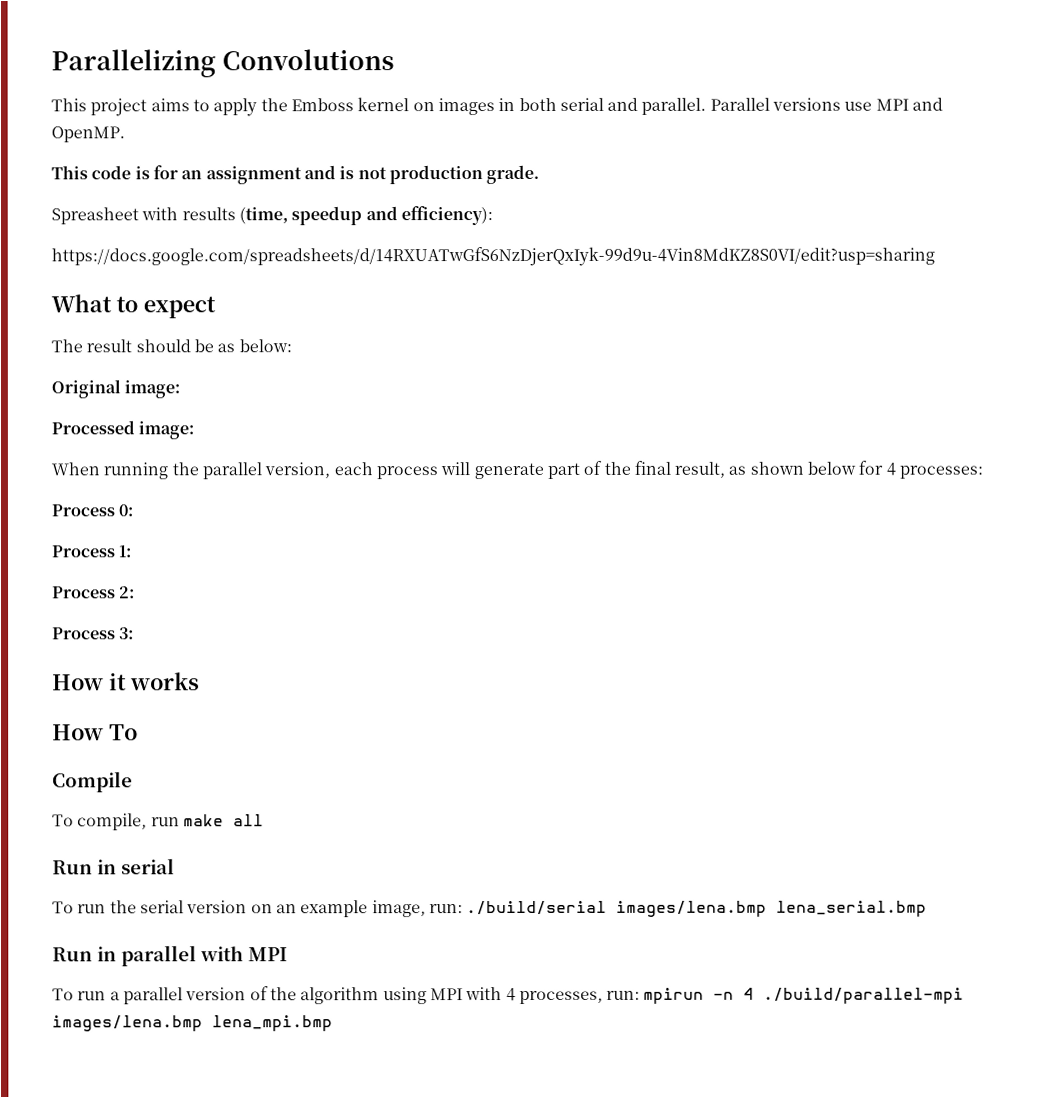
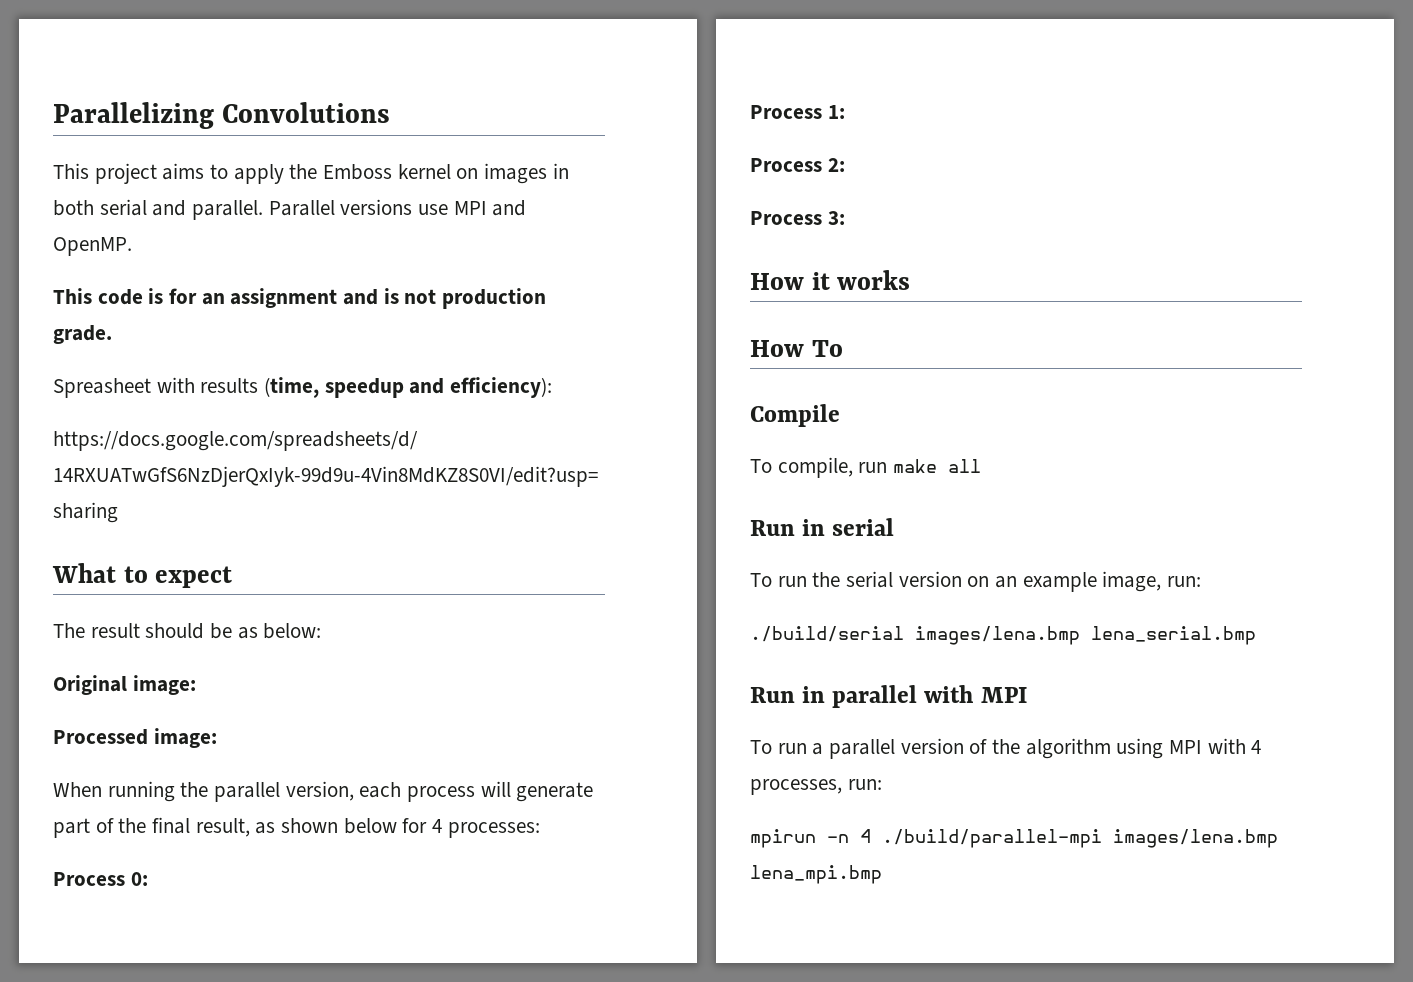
- To run the serial version on an example image, run: ./build/serial images/lena.bmp lena_serial.bmp
+ To run the serial version on an example image, run:
+ ./build/serial images/lena.bmp lena_serial.bmp
- To run a parallel version of the algorithm using MPI with 4 processes, run: mpirun -n 4 ./build/parallel-mpi images/lena.bmp lena_mpi.bmp
+ To run a parallel version of the algorithm using MPI with 4 processes, run:
+ mpirun -n 4 ./build/parallel-mpi images/lena.bmp lena_mpi.bmp

